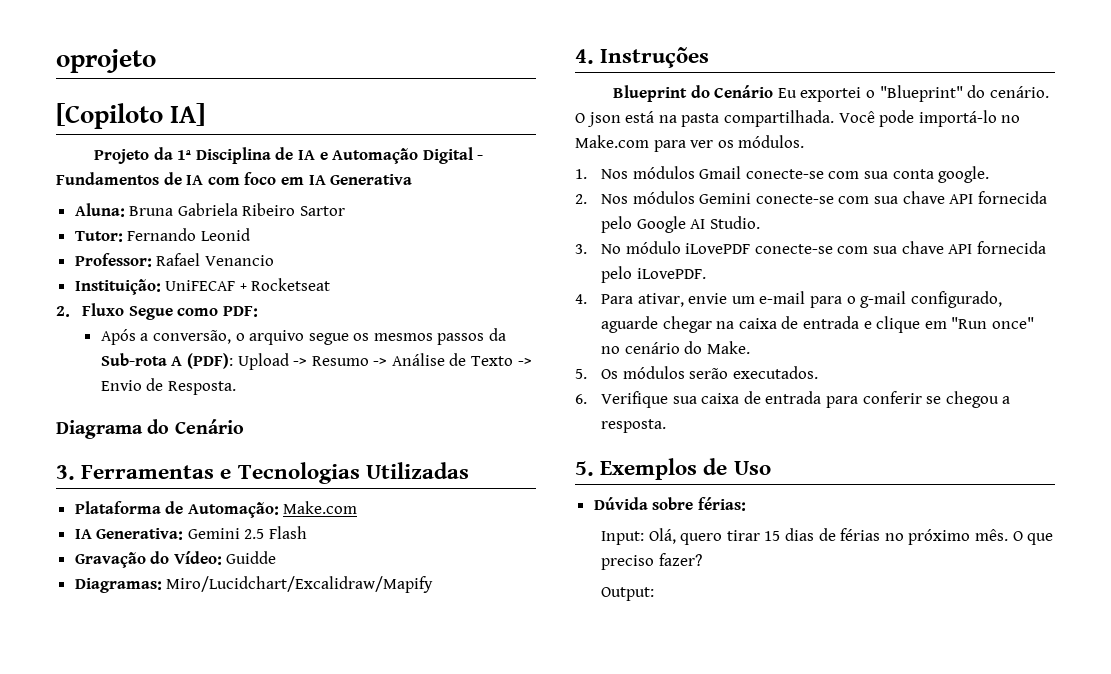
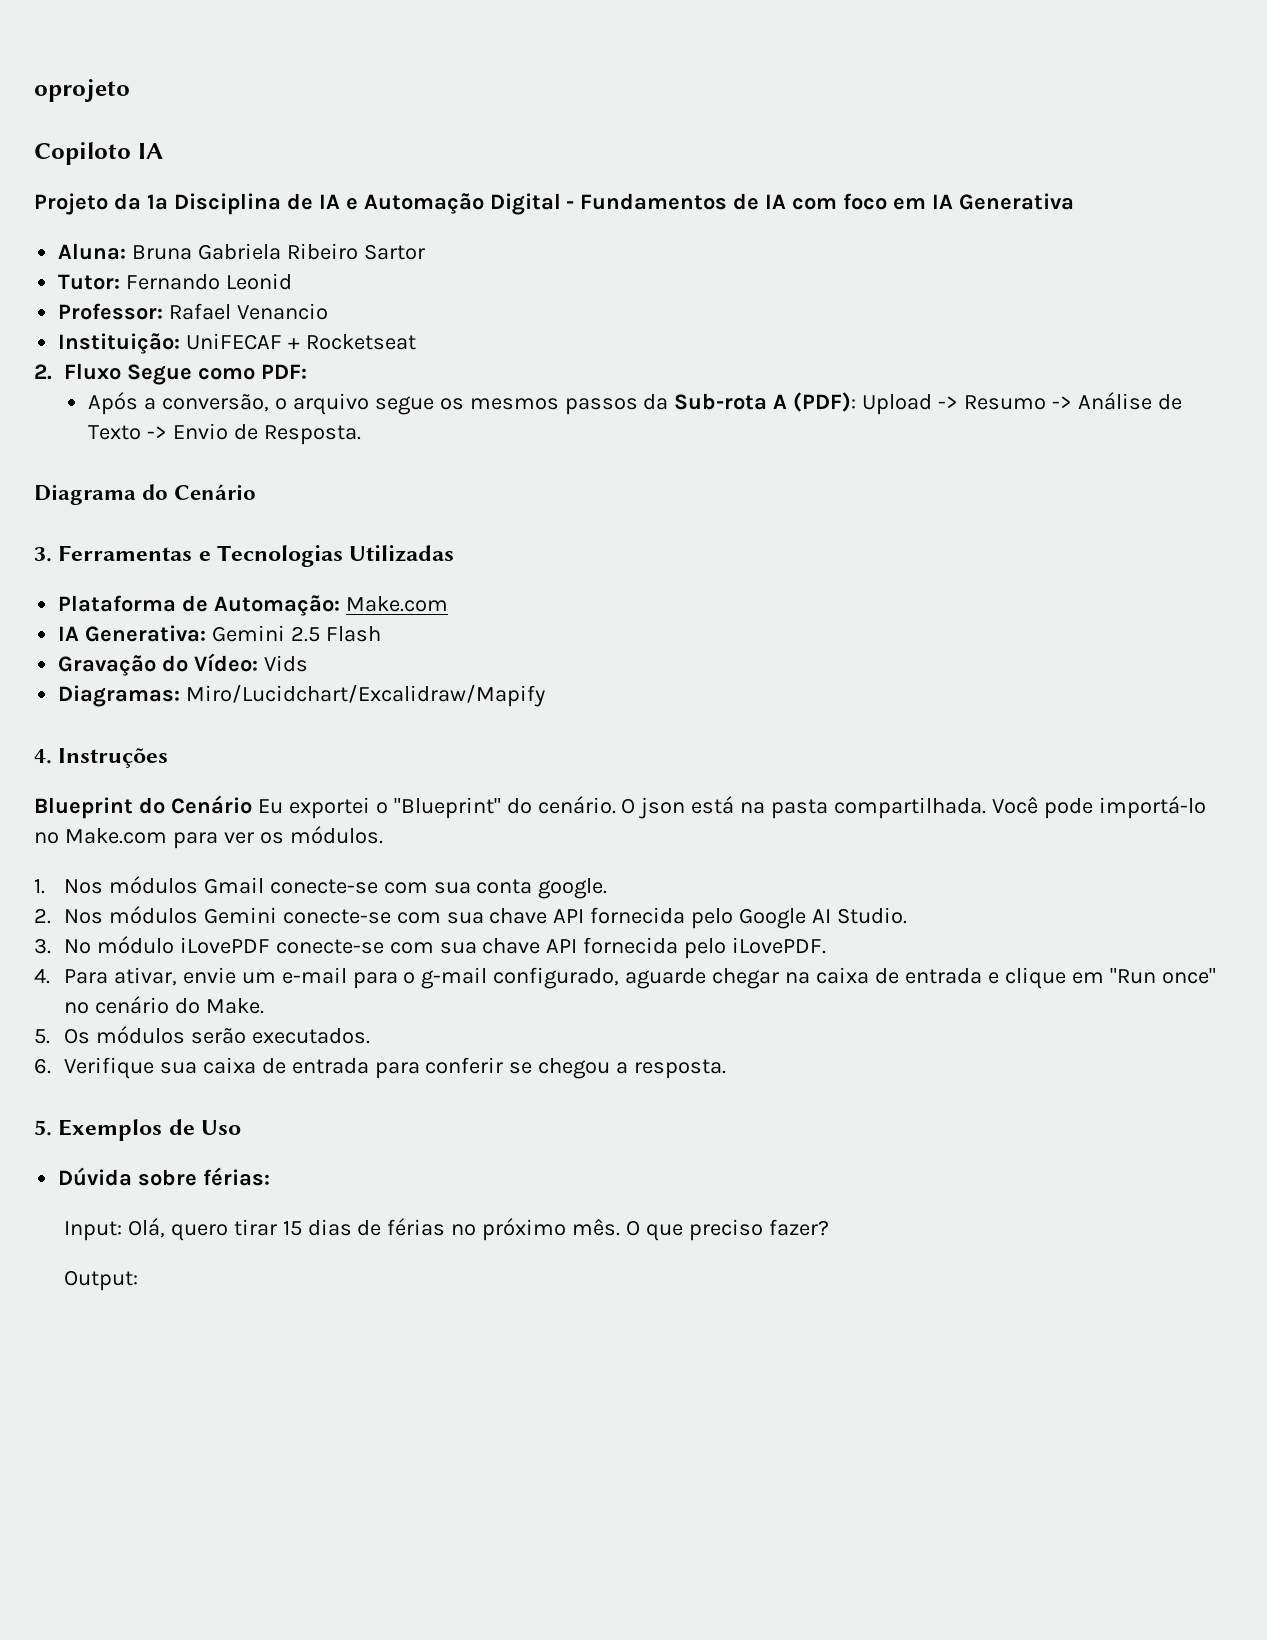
- [Copiloto IA]
+ Copiloto IA
- Gravação do Vídeo: Guidde
+ Gravação do Vídeo: Vids

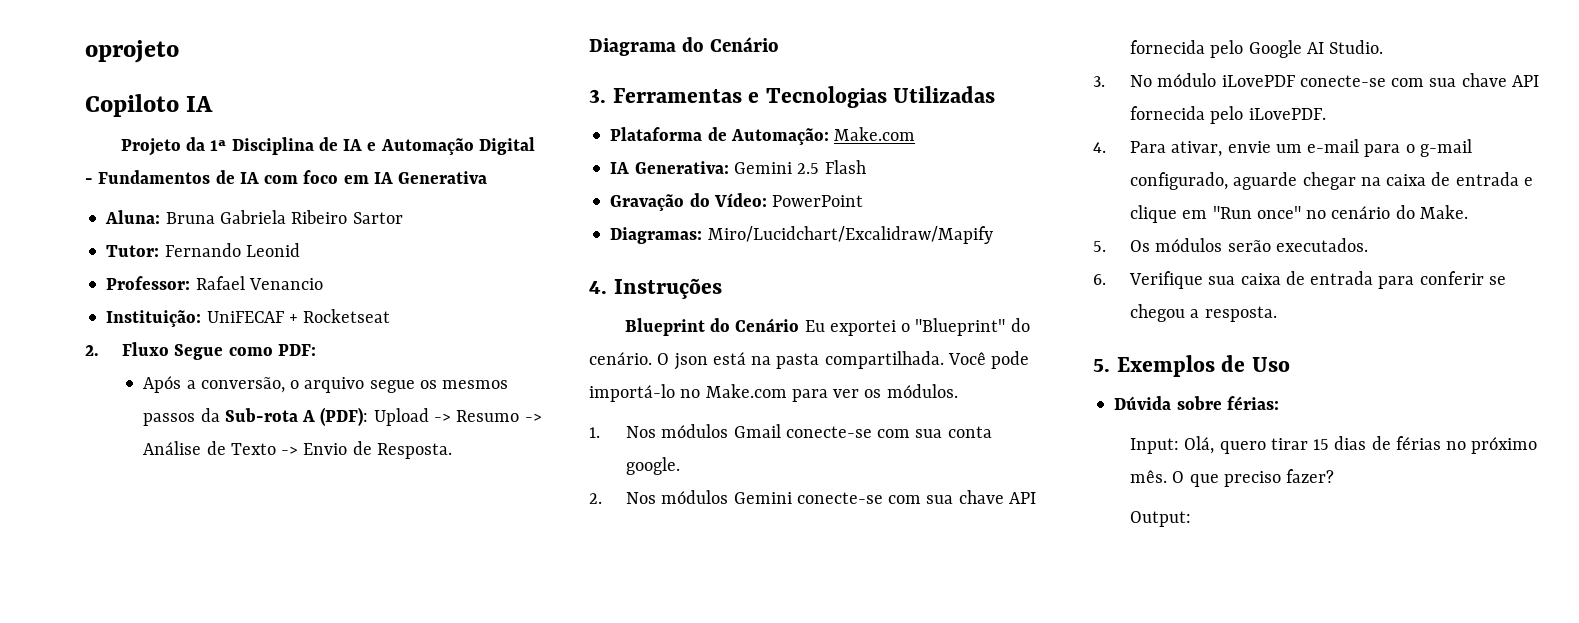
- Gravação do Vídeo: Vids
+ Gravação do Vídeo: PowerPoint

